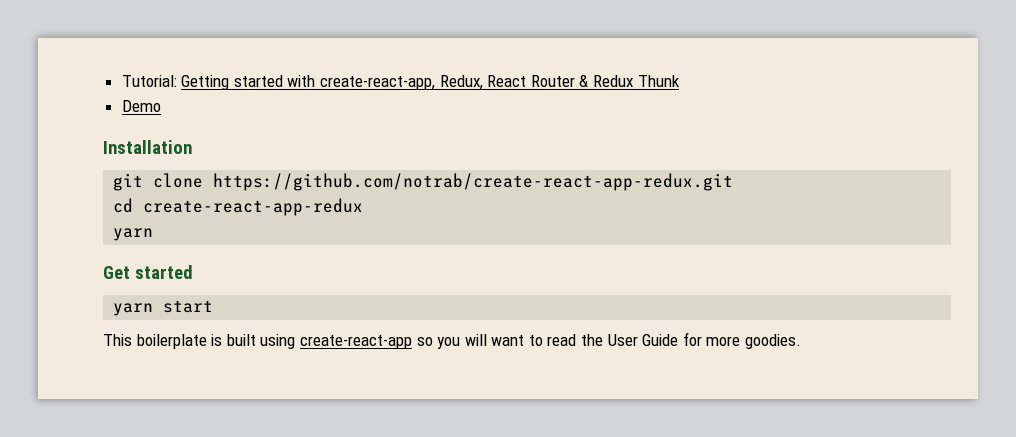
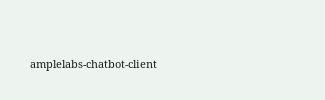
- Tutorial: Getting started with create-react-app, Redux, React Router & Redux Thunk
- Demo
- Installation
- git clone https://github.com/notrab/create-react-app-redux.git
- cd create-react-app-redux
- yarn
- Get started
- yarn start
- This boilerplate is built using create-react-app so you will want to read the User Guide for more goodies.
+ amplelabs-chatbot-client

